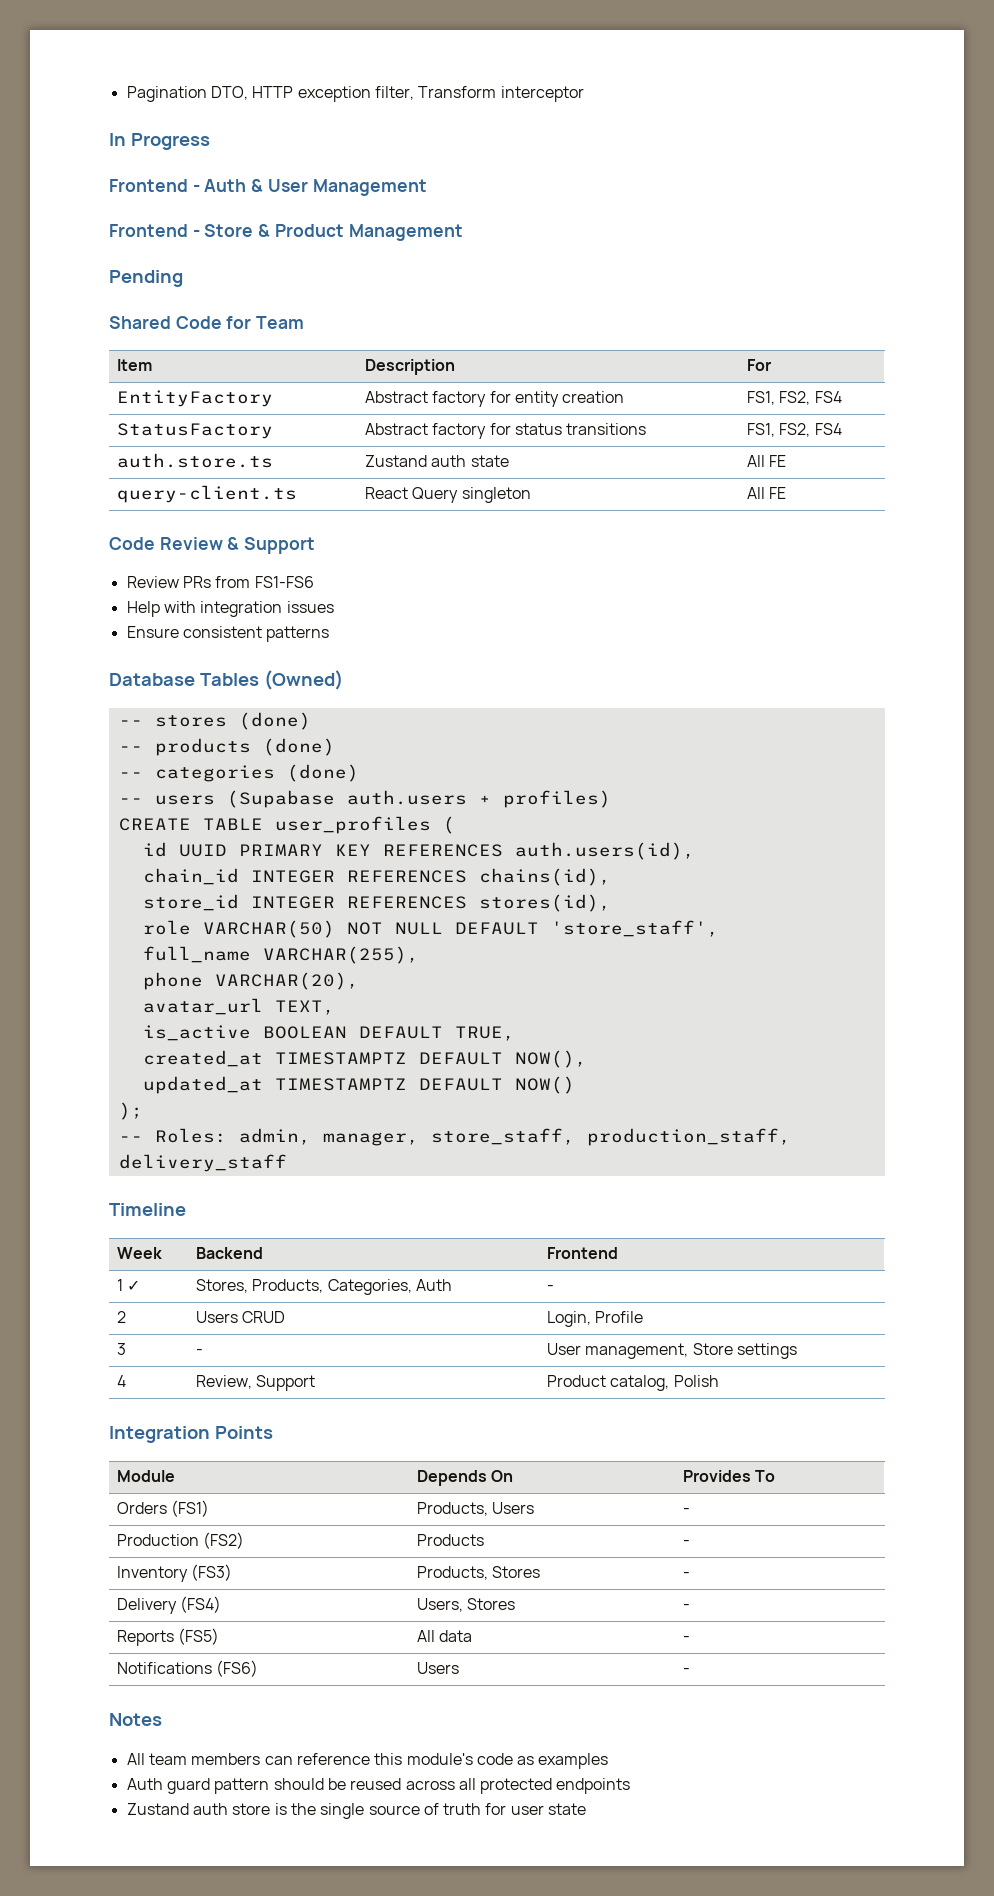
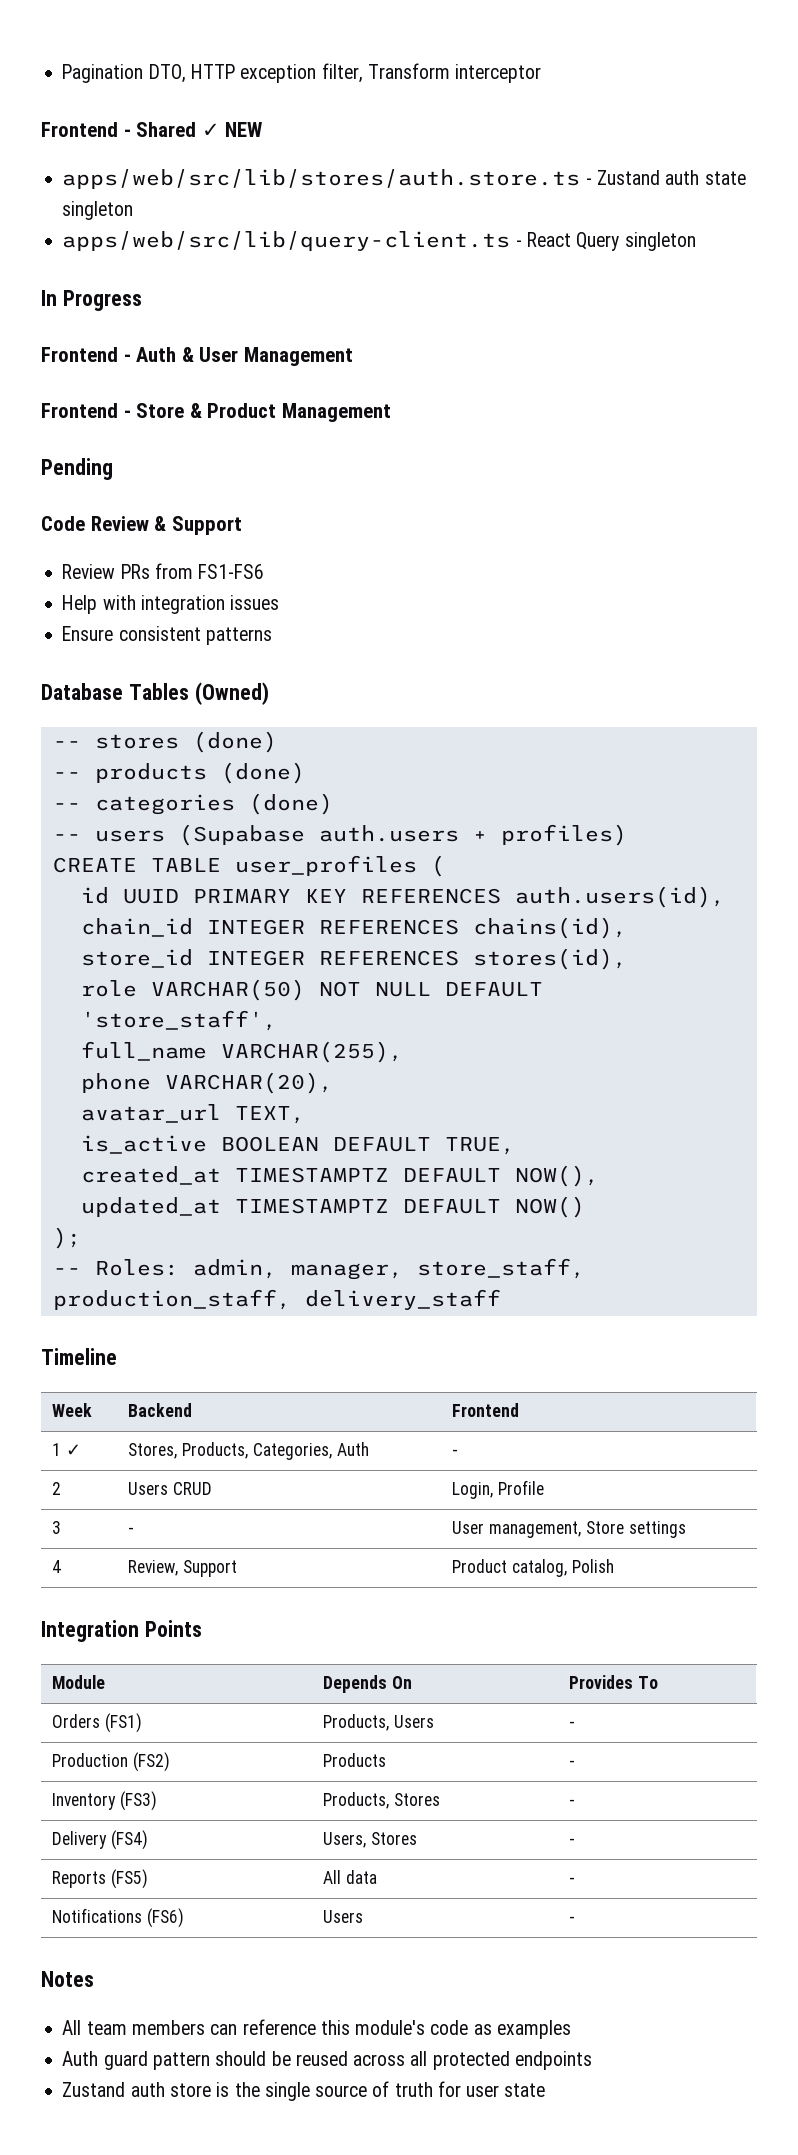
+ Frontend - Shared ✓ NEW
+ apps/web/src/lib/stores/auth.store.ts - Zustand auth state singleton
+ apps/web/src/lib/query-client.ts - React Query singleton
- Shared Code for Team
- Item | Description | For
- EntityFactory | Abstract factory for entity creation | FS1, FS2, FS4
- StatusFactory | Abstract factory for status transitions | FS1, FS2, FS4
- auth.store.ts | Zustand auth state | All FE
- query-client.ts | React Query singleton | All FE

